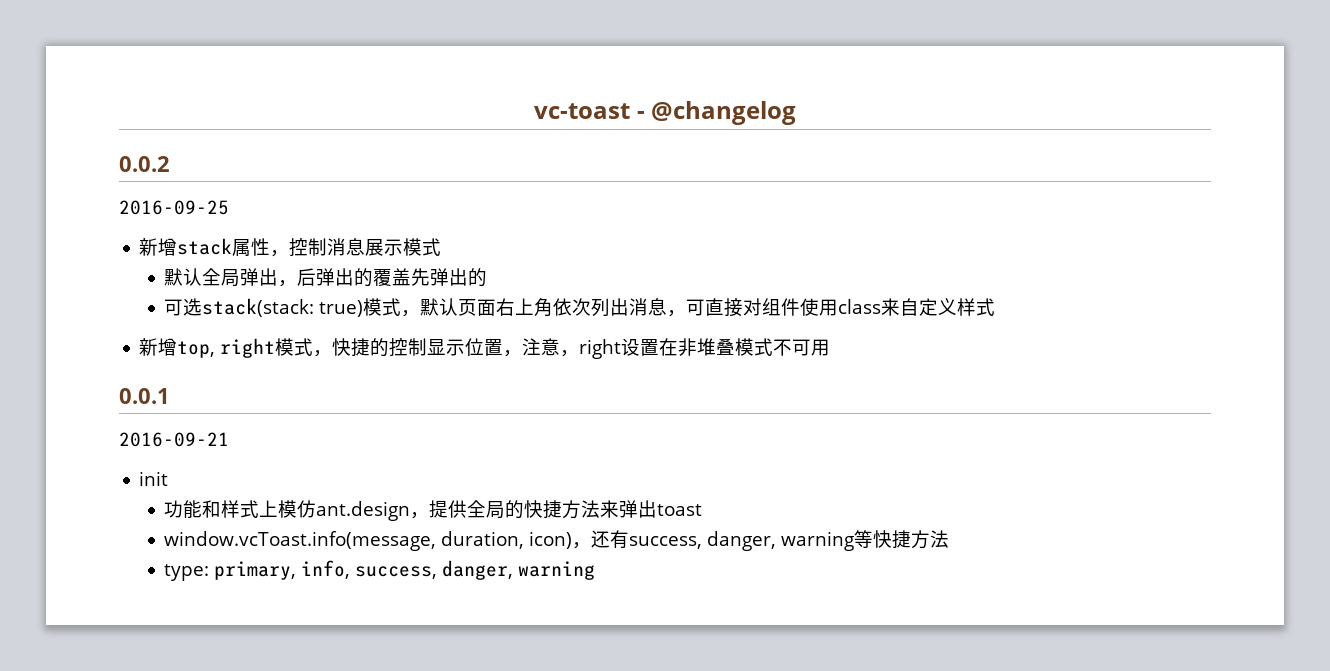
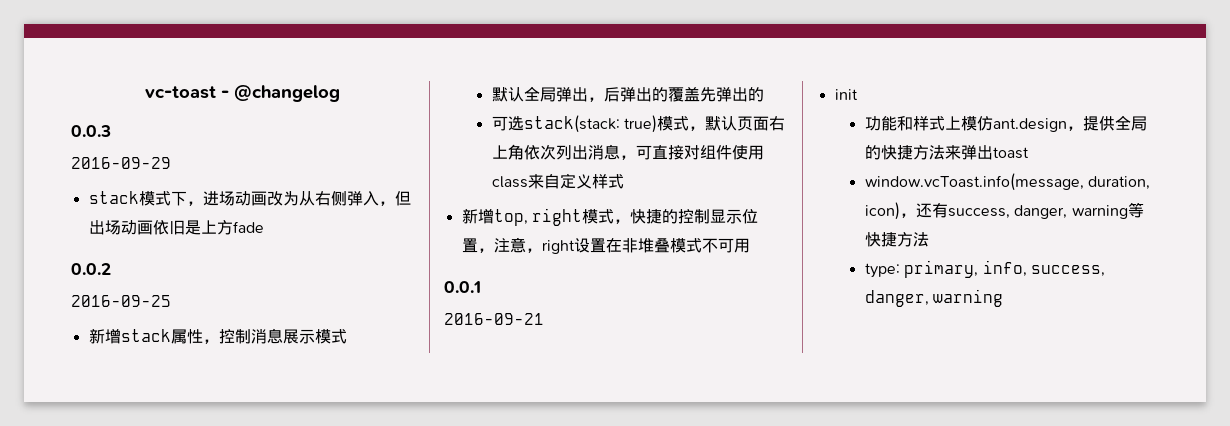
+ 0.0.3
+ 2016-09-29
+ stack模式下，进场动画改为从右侧弹入，但出场动画依旧是上方fade

